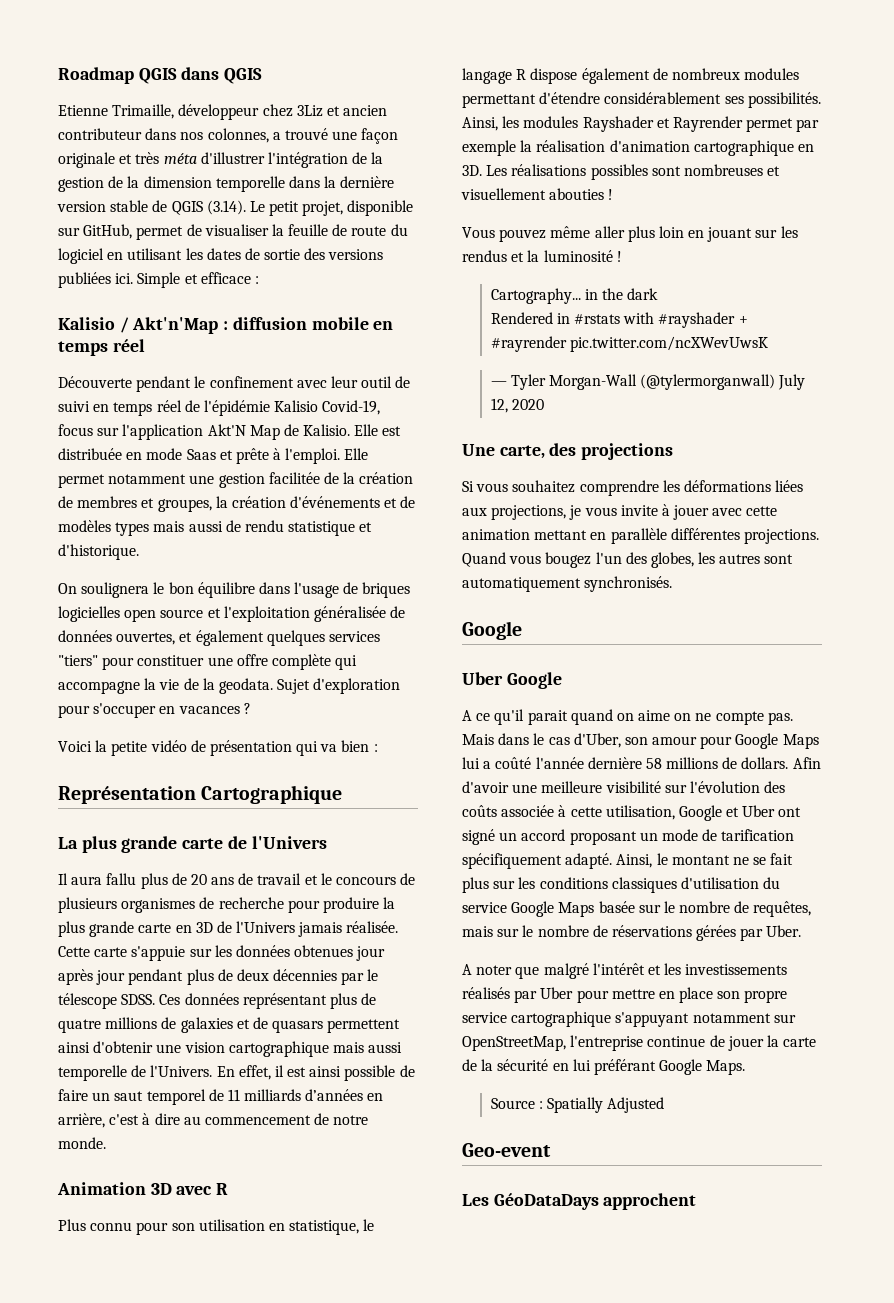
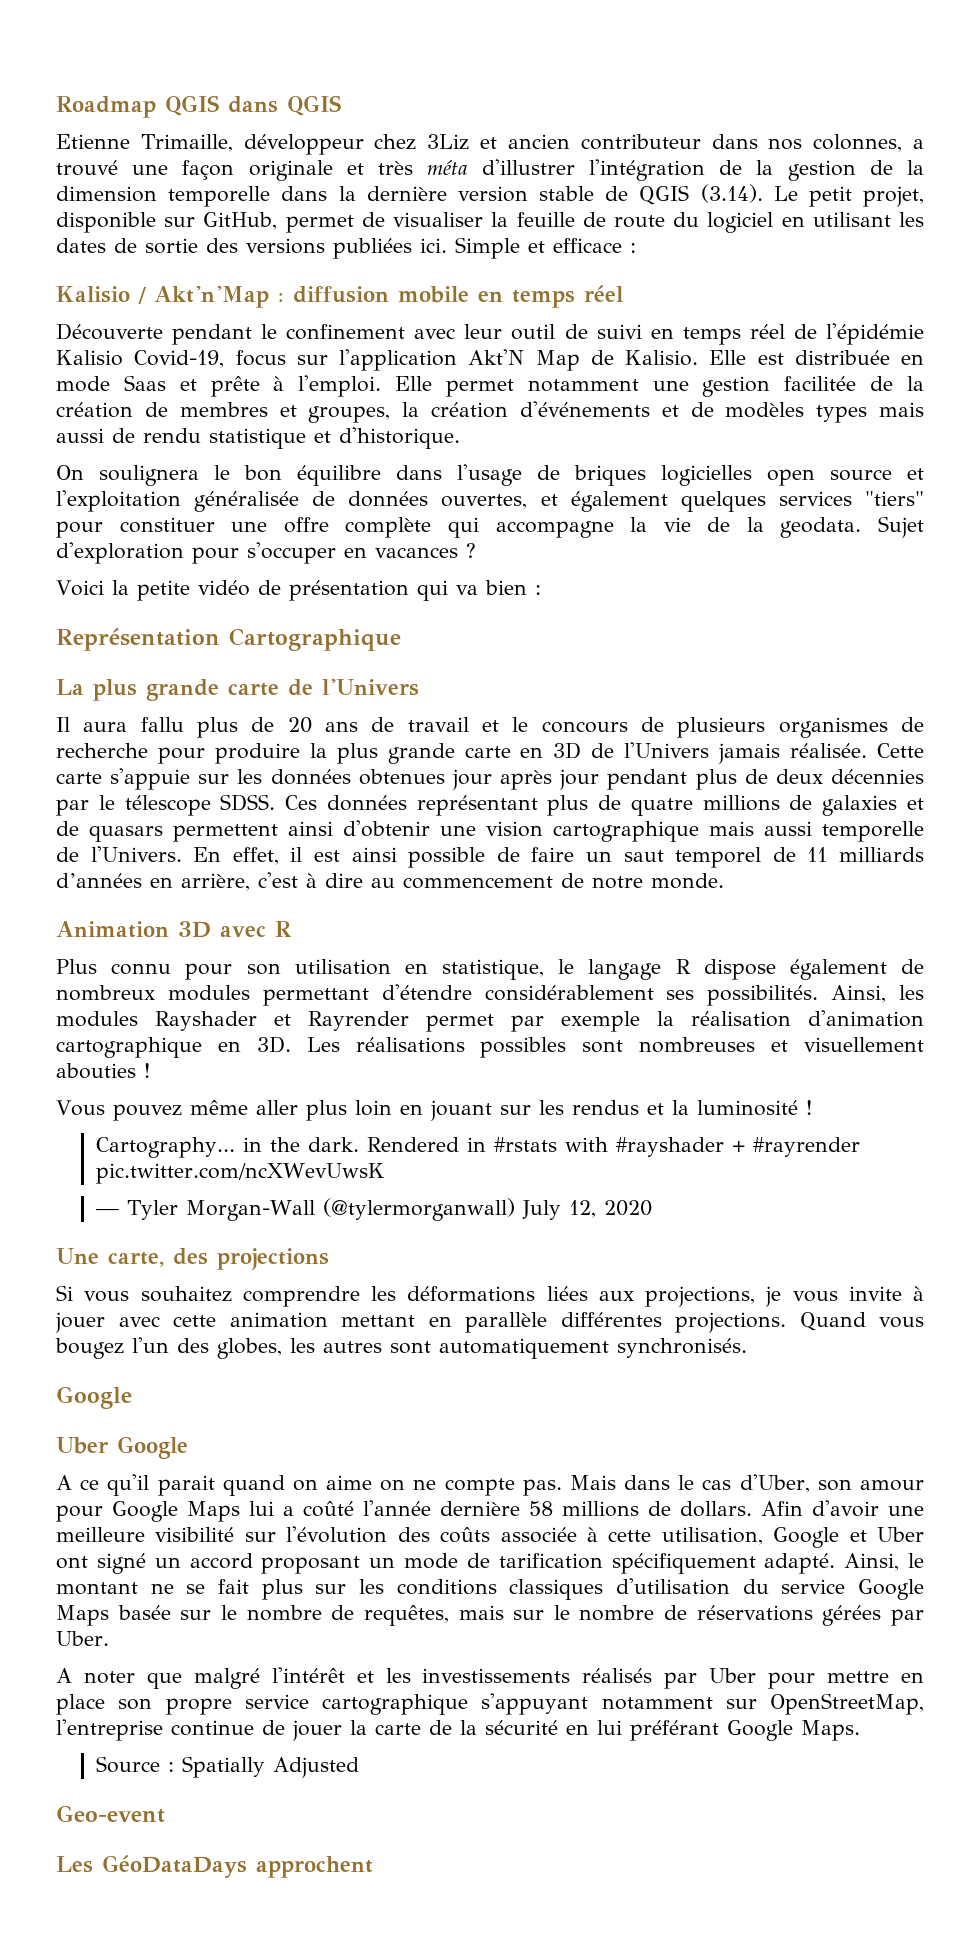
- Cartography... in the dark
- Rendered in #rstats with #rayshader + #rayrender pic.twitter.com/ncXWevUwsK
+ Cartography... in the dark. Rendered in #rstats with #rayshader + #rayrender pic.twitter.com/ncXWevUwsK

